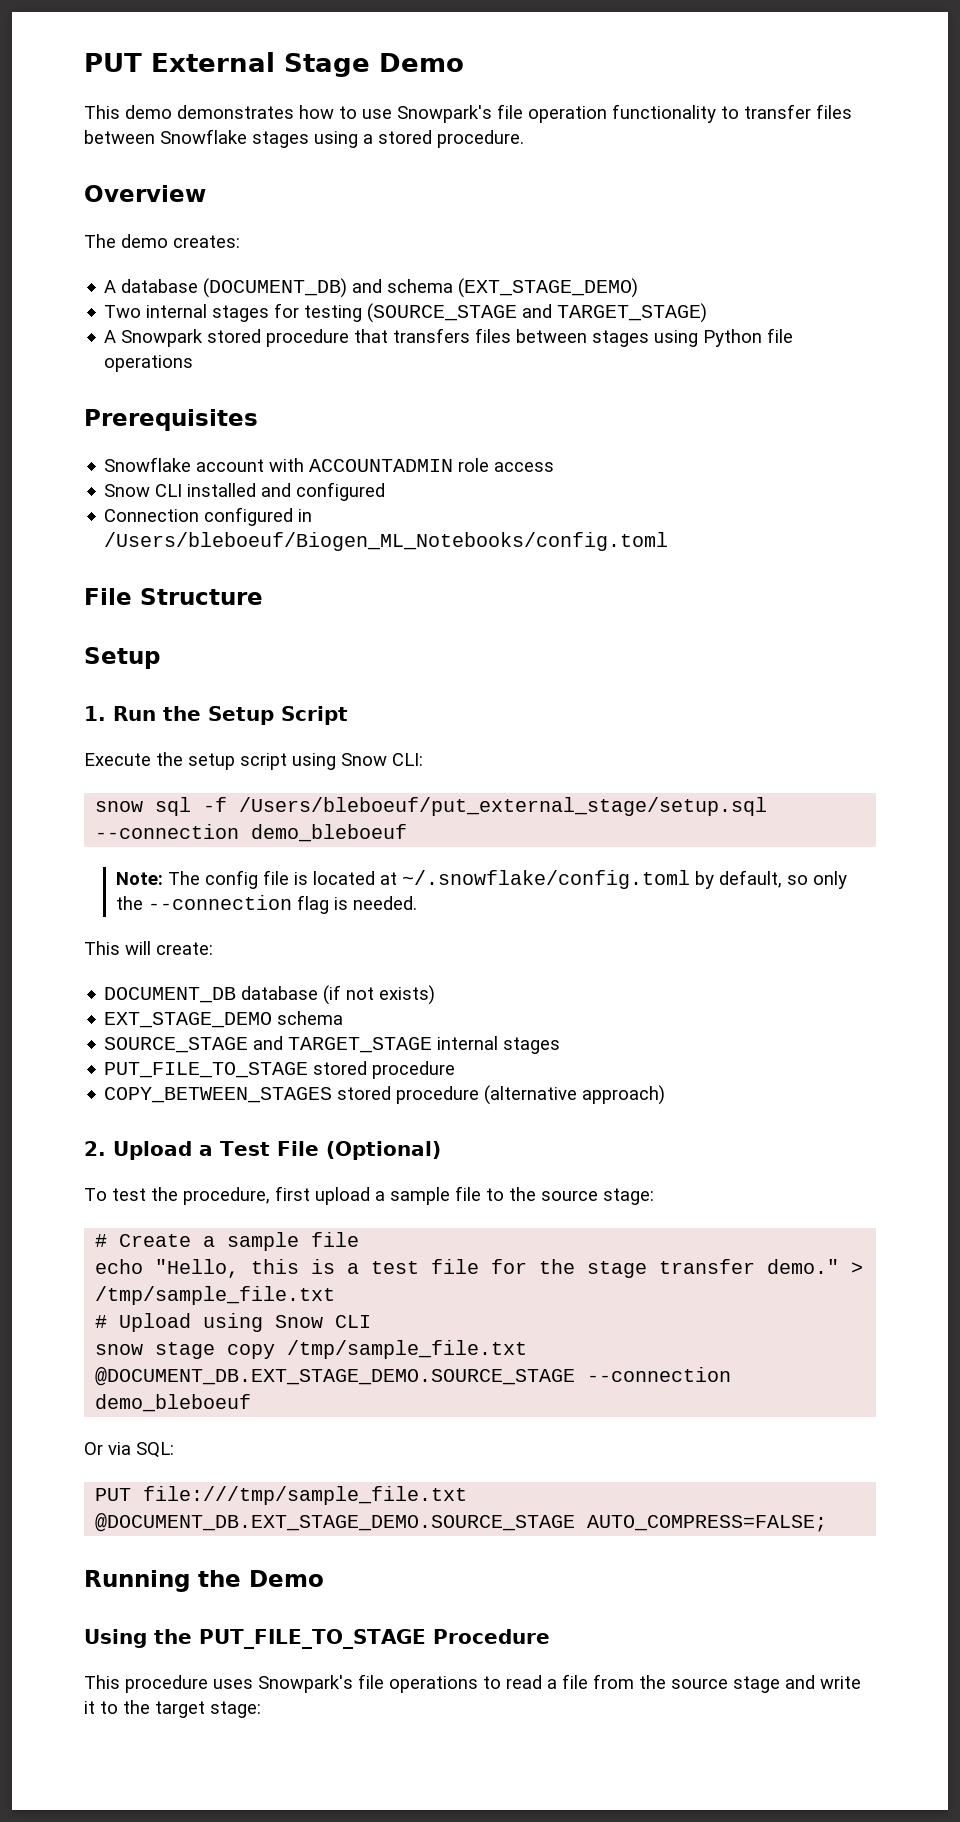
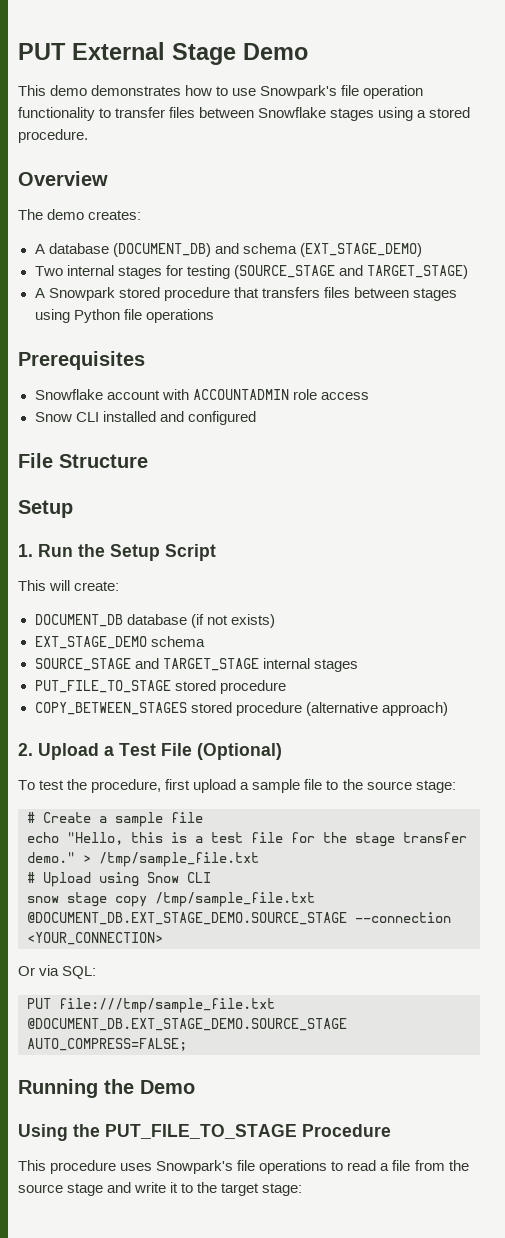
- Connection configured in /Users/bleboeuf/Biogen_ML_Notebooks/config.toml
- Execute the setup script using Snow CLI:
- snow sql -f /Users/bleboeuf/put_external_stage/setup.sql --connection demo_bleboeuf
- Note: The config file is located at ~/.snowflake/config.toml by default, so only the --connection flag is needed.
- snow stage copy /tmp/sample_file.txt @DOCUMENT_DB.EXT_STAGE_DEMO.SOURCE_STAGE --connection demo_bleboeuf
+ snow stage copy /tmp/sample_file.txt @DOCUMENT_DB.EXT_STAGE_DEMO.SOURCE_STAGE --connection <YOUR_CONNECTION>

